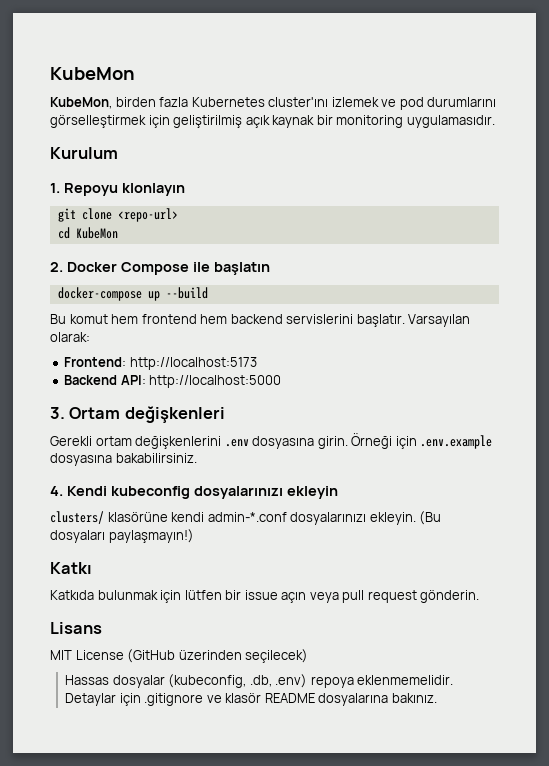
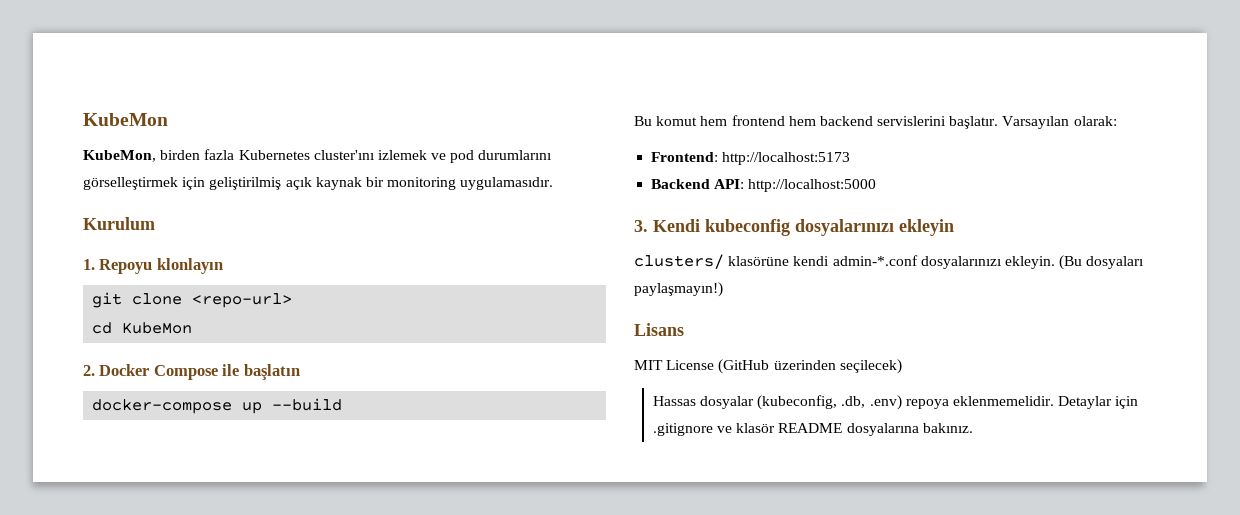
- 3. Ortam değişkenleri
- Gerekli ortam değişkenlerini .env dosyasına girin. Örneği için .env.example dosyasına bakabilirsiniz.
- 4. Kendi kubeconfig dosyalarınızı ekleyin
+ 3. Kendi kubeconfig dosyalarınızı ekleyin
- Katkı
- Katkıda bulunmak için lütfen bir issue açın veya pull request gönderin.

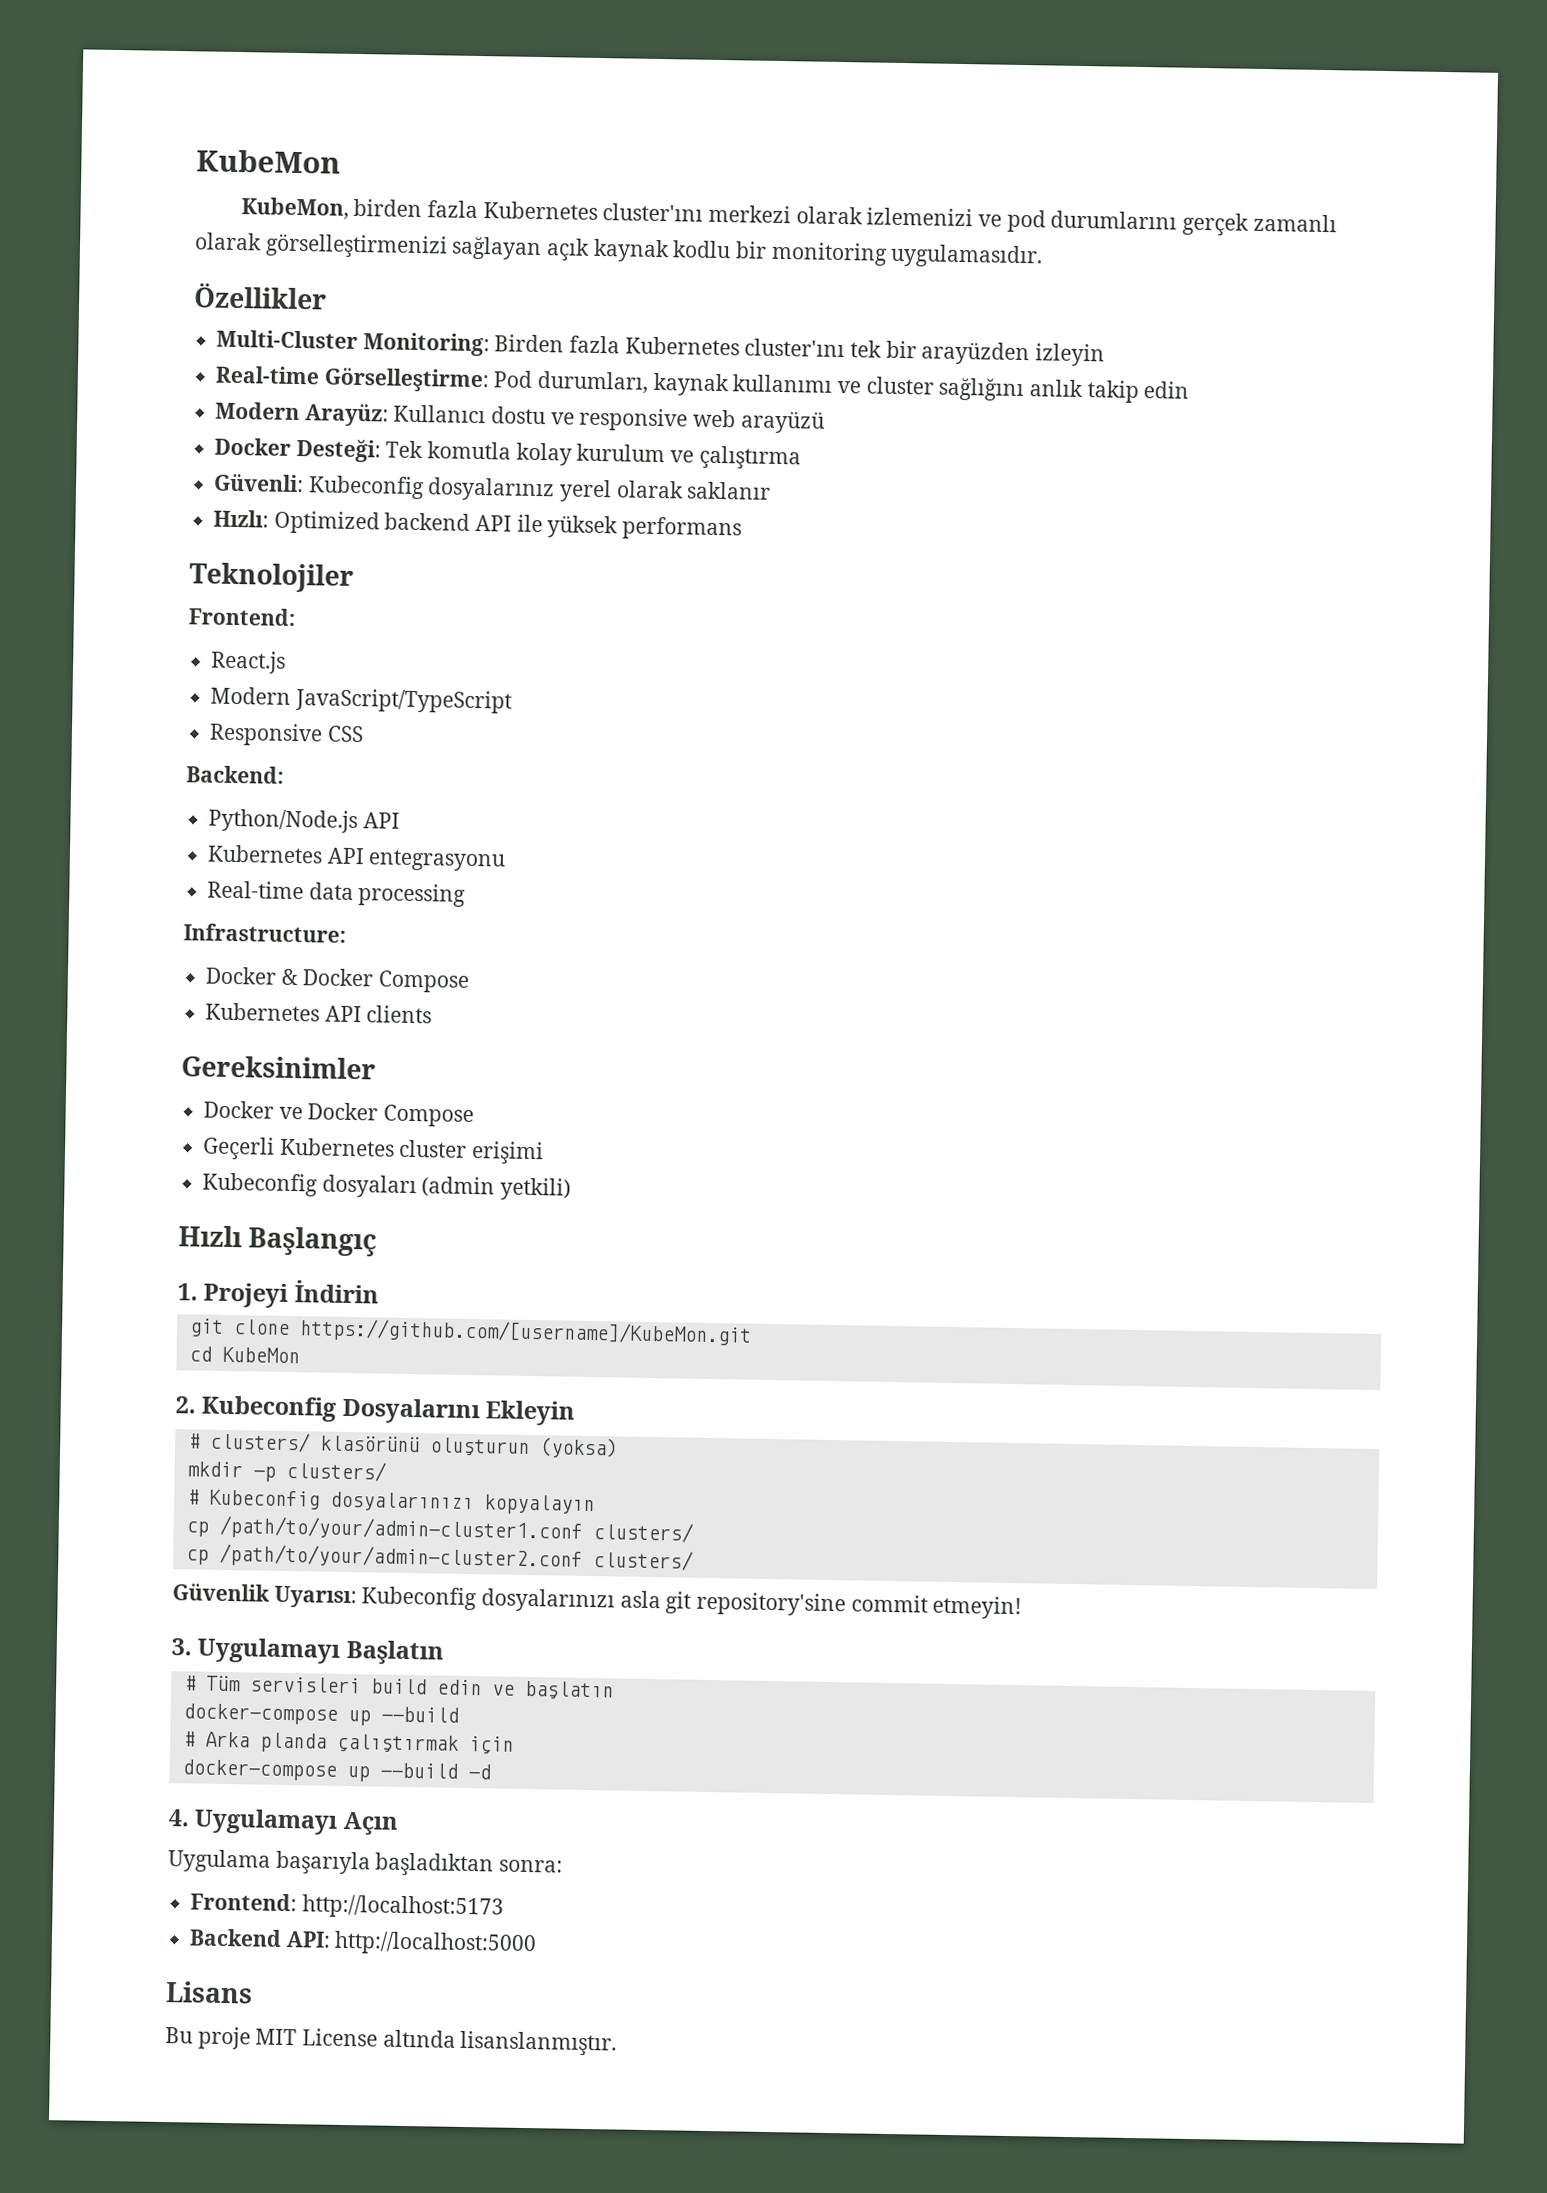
- KubeMon, birden fazla Kubernetes cluster'ını izlemek ve pod durumlarını görselleştirmek için geliştirilmiş açık kaynak bir monitoring uygulamasıdır.
+ KubeMon, birden fazla Kubernetes cluster'ını merkezi olarak izlemenizi ve pod durumlarını gerçek zamanlı olarak görselleştirmenizi sağlayan açık kaynak kodlu bir monitoring uygulamasıdır.
- Kurulum
+ Özellikler
+ Multi-Cluster Monitoring: Birden fazla Kubernetes cluster'ını tek bir arayüzden izleyin
+ Real-time Görselleştirme: Pod durumları, kaynak kullanımı ve cluster sağlığını anlık takip edin
+ Modern Arayüz: Kullanıcı dostu ve responsive web arayüzü
+ Docker Desteği: Tek komutla kolay kurulum ve çalıştırma
+ Güvenli: Kubeconfig dosyalarınız yerel olarak saklanır
+ Hızlı: Optimized backend API ile yüksek performans
+ Teknolojiler
+ Frontend:
+ React.js
+ Modern JavaScript/TypeScript
+ Responsive CSS
+ Backend:
+ Python/Node.js API
+ Kubernetes API entegrasyonu
+ Real-time data processing
+ Infrastructure:
+ Docker & Docker Compose
+ Kubernetes API clients
+ Gereksinimler
+ Docker ve Docker Compose
+ Geçerli Kubernetes cluster erişimi
+ Kubeconfig dosyaları (admin yetkili)
+ Hızlı Başlangıç
- 1. Repoyu klonlayın
+ 1. Projeyi İndirin
- git clone <repo-url>
+ git clone https://github.com/[username]/KubeMon.git
- 2. Docker Compose ile başlatın
+ 2. Kubeconfig Dosyalarını Ekleyin
+ # clusters/ klasörünü oluşturun (yoksa)
+ mkdir -p clusters/
+ # Kubeconfig dosyalarınızı kopyalayın
+ cp /path/to/your/admin-cluster1.conf clusters/
+ cp /path/to/your/admin-cluster2.conf clusters/
+ Güvenlik Uyarısı: Kubeconfig dosyalarınızı asla git repository'sine commit etmeyin!
+ 3. Uygulamayı Başlatın
+ # Tüm servisleri build edin ve başlatın
  docker-compose up --build
- Bu komut hem frontend hem backend servislerini başlatır. Varsayılan olarak:
+ # Arka planda çalıştırmak için
+ docker-compose up --build -d
+ 4. Uygulamayı Açın
+ Uygulama başarıyla başladıktan sonra:
- 3. Kendi kubeconfig dosyalarınızı ekleyin
- clusters/ klasörüne kendi admin-*.conf dosyalarınızı ekleyin. (Bu dosyaları paylaşmayın!)
  Lisans
- MIT License (GitHub üzerinden seçilecek)
- Hassas dosyalar (kubeconfig, .db, .env) repoya eklenmemelidir. Detaylar için .gitignore ve klasör README dosyalarına bakınız.
+ Bu proje MIT License altında lisanslanmıştır.

